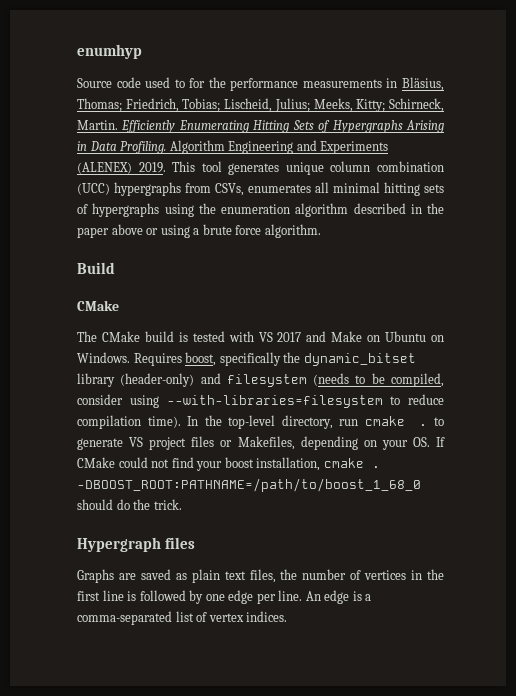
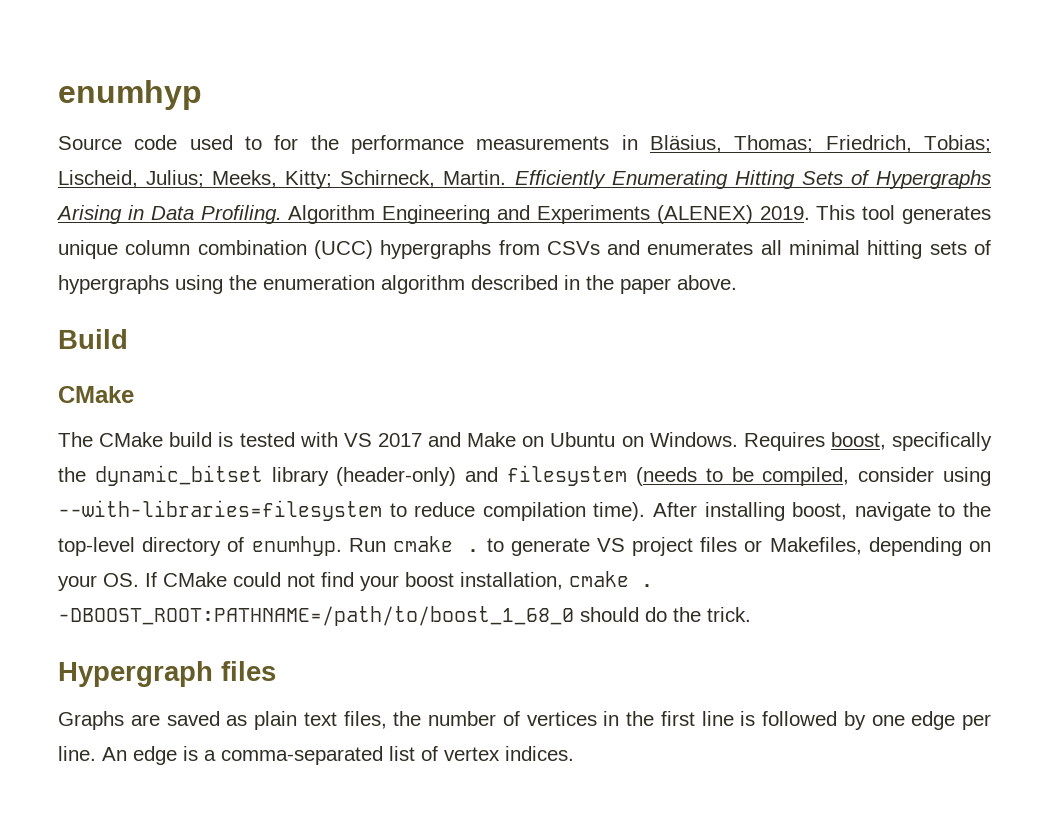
- This tool generates unique column combination (UCC) hypergraphs from CSVs, enumerates all minimal hitting sets of hypergraphs using the enumeration algorithm described in the paper above or using a brute force algorithm.
+ This tool generates unique column combination (UCC) hypergraphs from CSVs and enumerates all minimal hitting sets of hypergraphs using the enumeration algorithm described in the paper above.
- In the top-level directory, run cmake . to generate VS project files or Makefiles, depending on your OS. If CMake could not find your boost installation, cmake .
+ After installing boost, navigate to the top-level directory of enumhyp. Run cmake . to generate VS project files or Makefiles, depending on your OS. If CMake could not find your boost installation, cmake .

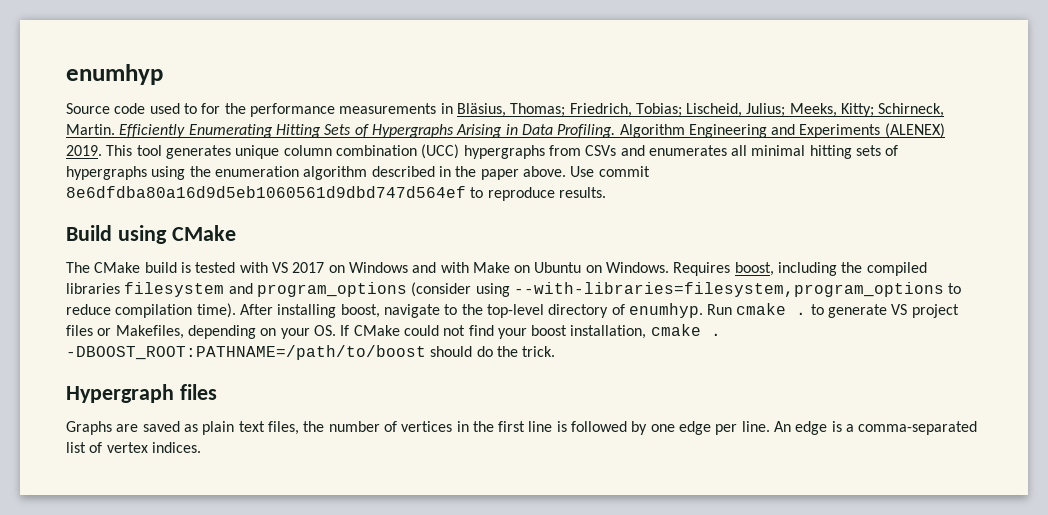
+ Use commit 8e6dfdba80a16d9d5eb1060561d9dbd747d564ef to reproduce results.
- Build
- CMake
+ Build using CMake
- The CMake build is tested with VS 2017 and Make on Ubuntu on Windows.
+ The CMake build is tested with VS 2017 on Windows and with Make on Ubuntu on Windows.
- Requires boost, specifically the dynamic_bitset library (header-only) and filesystem (needs to be compiled, consider using --with-libraries=filesystem to reduce compilation time).
+ Requires boost, including the compiled libraries filesystem and program_options (consider using --with-libraries=filesystem,program_options to reduce compilation time).
- -DBOOST_ROOT:PATHNAME=/path/to/boost_1_68_0 should do the trick.
+ -DBOOST_ROOT:PATHNAME=/path/to/boost should do the trick.

